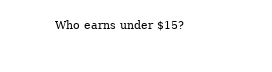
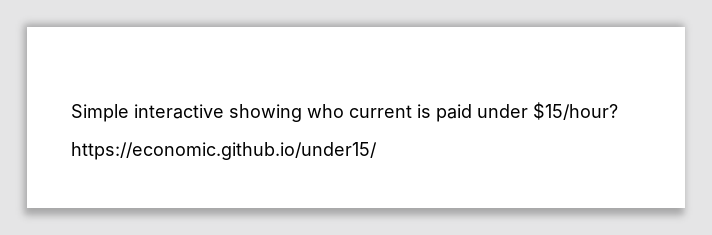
- Who earns under $15?
+ Simple interactive showing who current is paid under $15/hour?
+ https://economic.github.io/under15/

